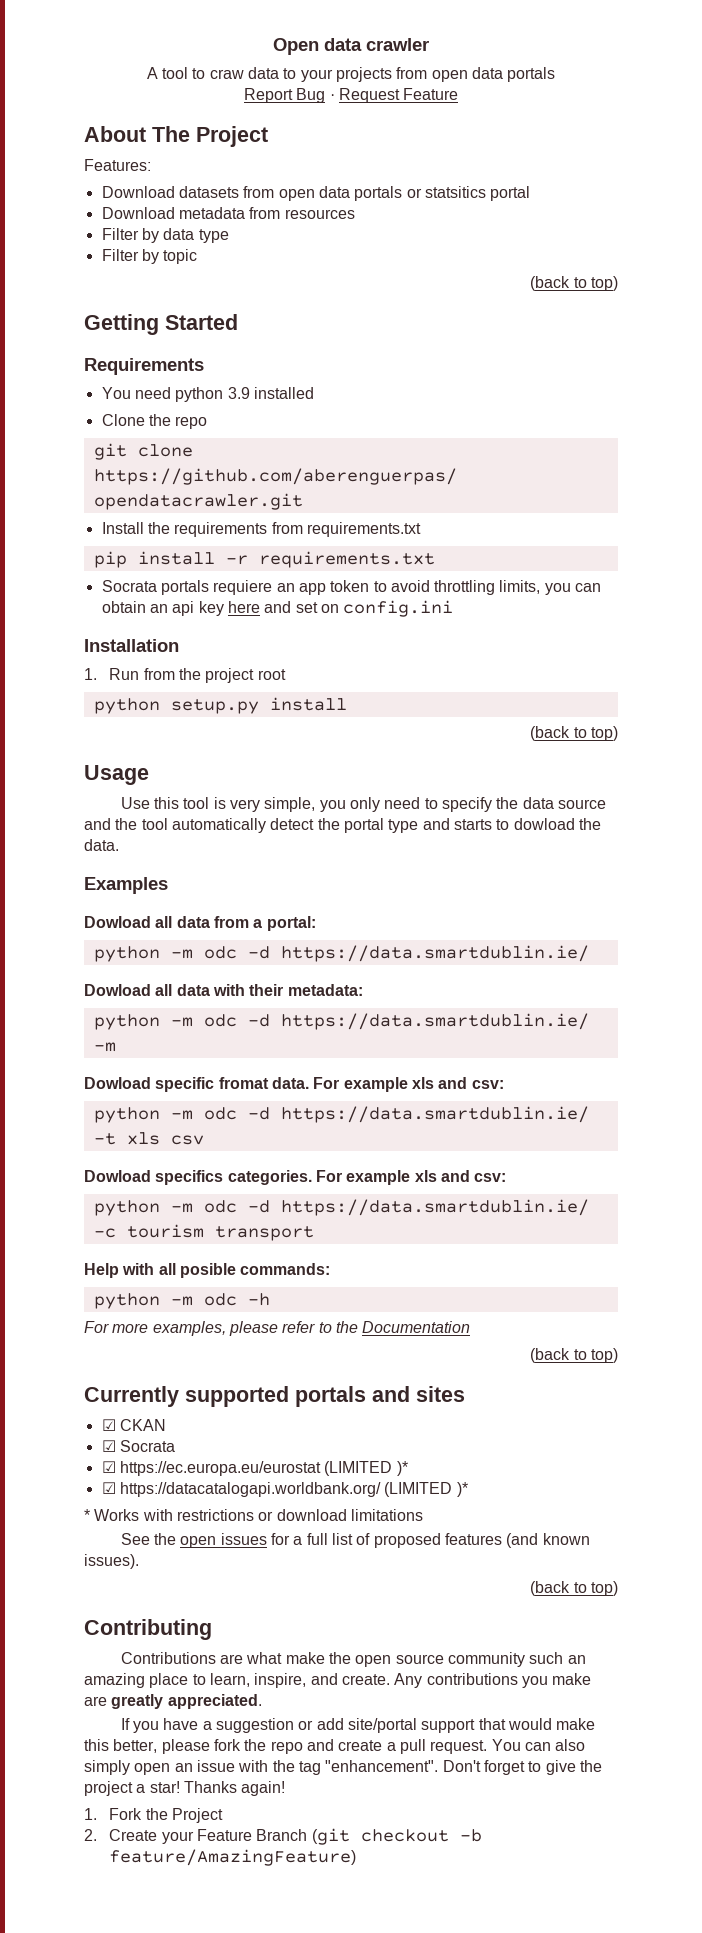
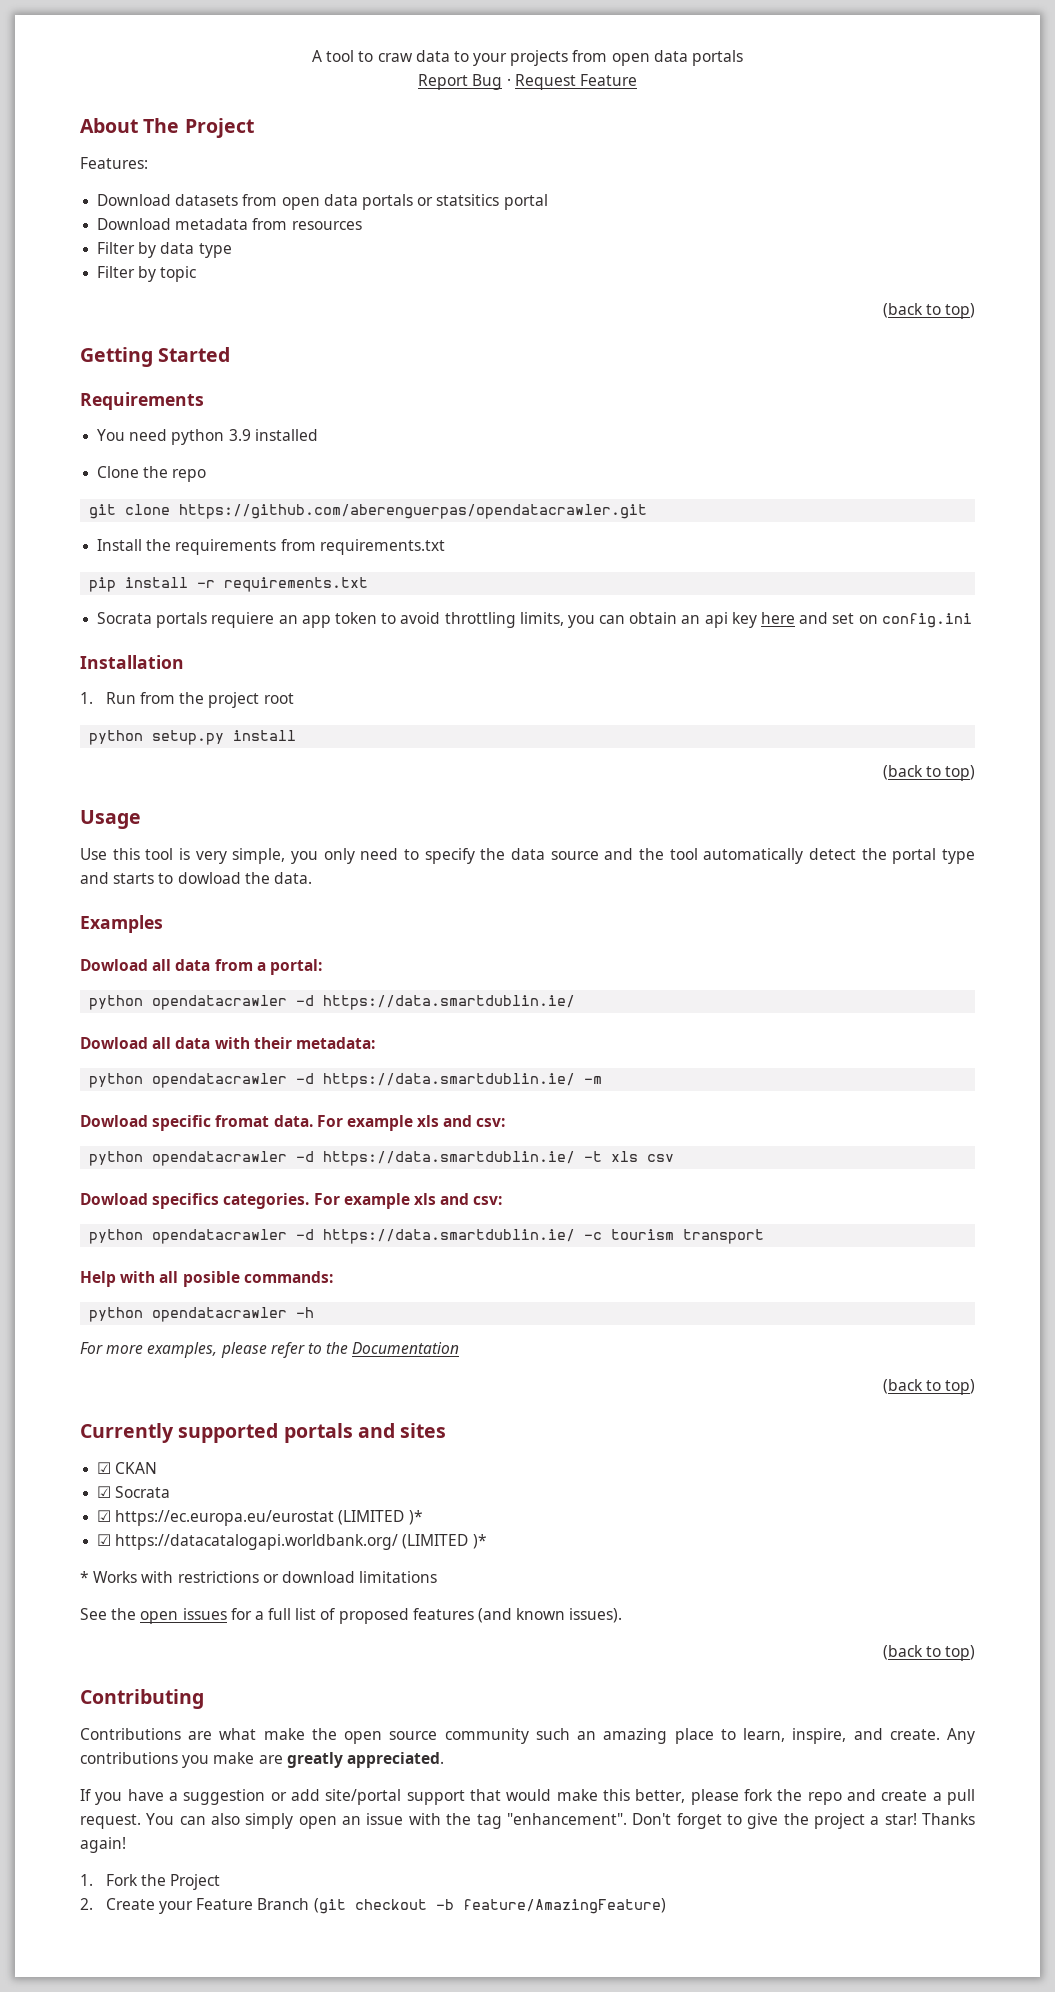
- Open data crawler
  Dowload all data from a portal:
- python -m odc -d https://data.smartdublin.ie/
+ python opendatacrawler -d https://data.smartdublin.ie/
- python -m odc -d https://data.smartdublin.ie/ -m
+ python opendatacrawler -d https://data.smartdublin.ie/ -m
- python -m odc -d https://data.smartdublin.ie/ -t xls csv
+ python opendatacrawler -d https://data.smartdublin.ie/ -t xls csv
- python -m odc -d https://data.smartdublin.ie/ -c tourism transport
+ python opendatacrawler -d https://data.smartdublin.ie/ -c tourism transport
- python -m odc -h
+ python opendatacrawler -h

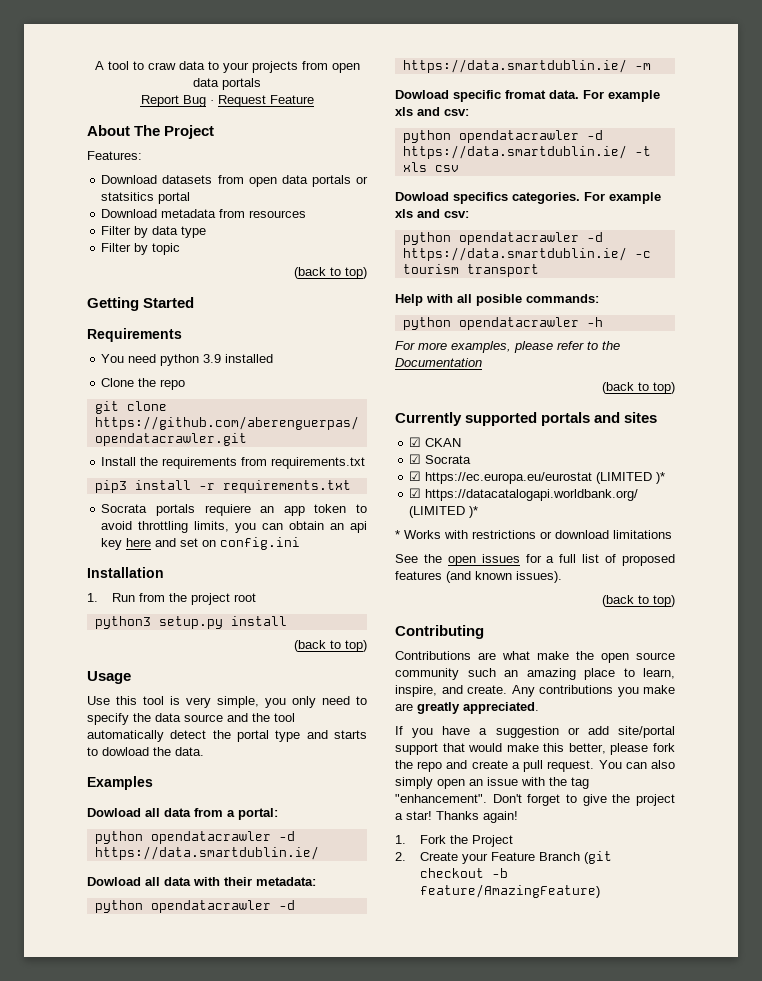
- pip install -r requirements.txt
+ pip3 install -r requirements.txt
- python setup.py install
+ python3 setup.py install

